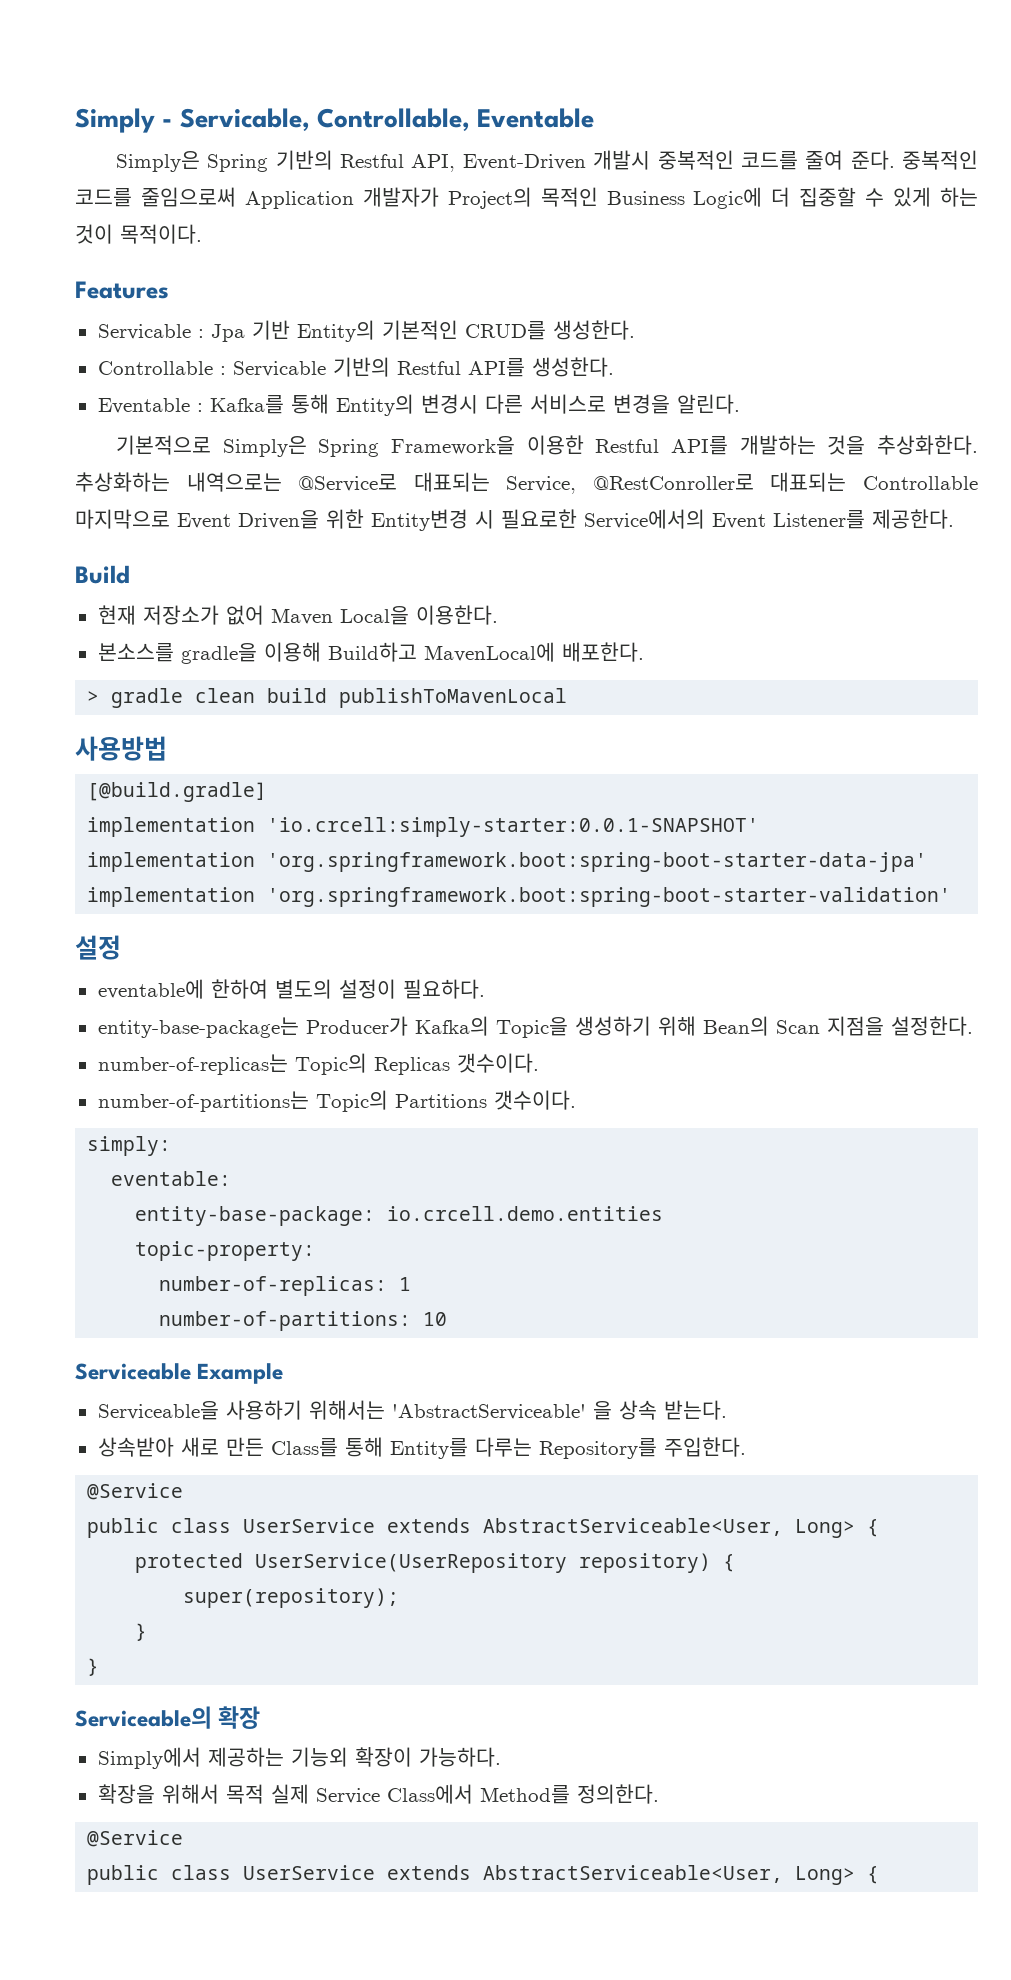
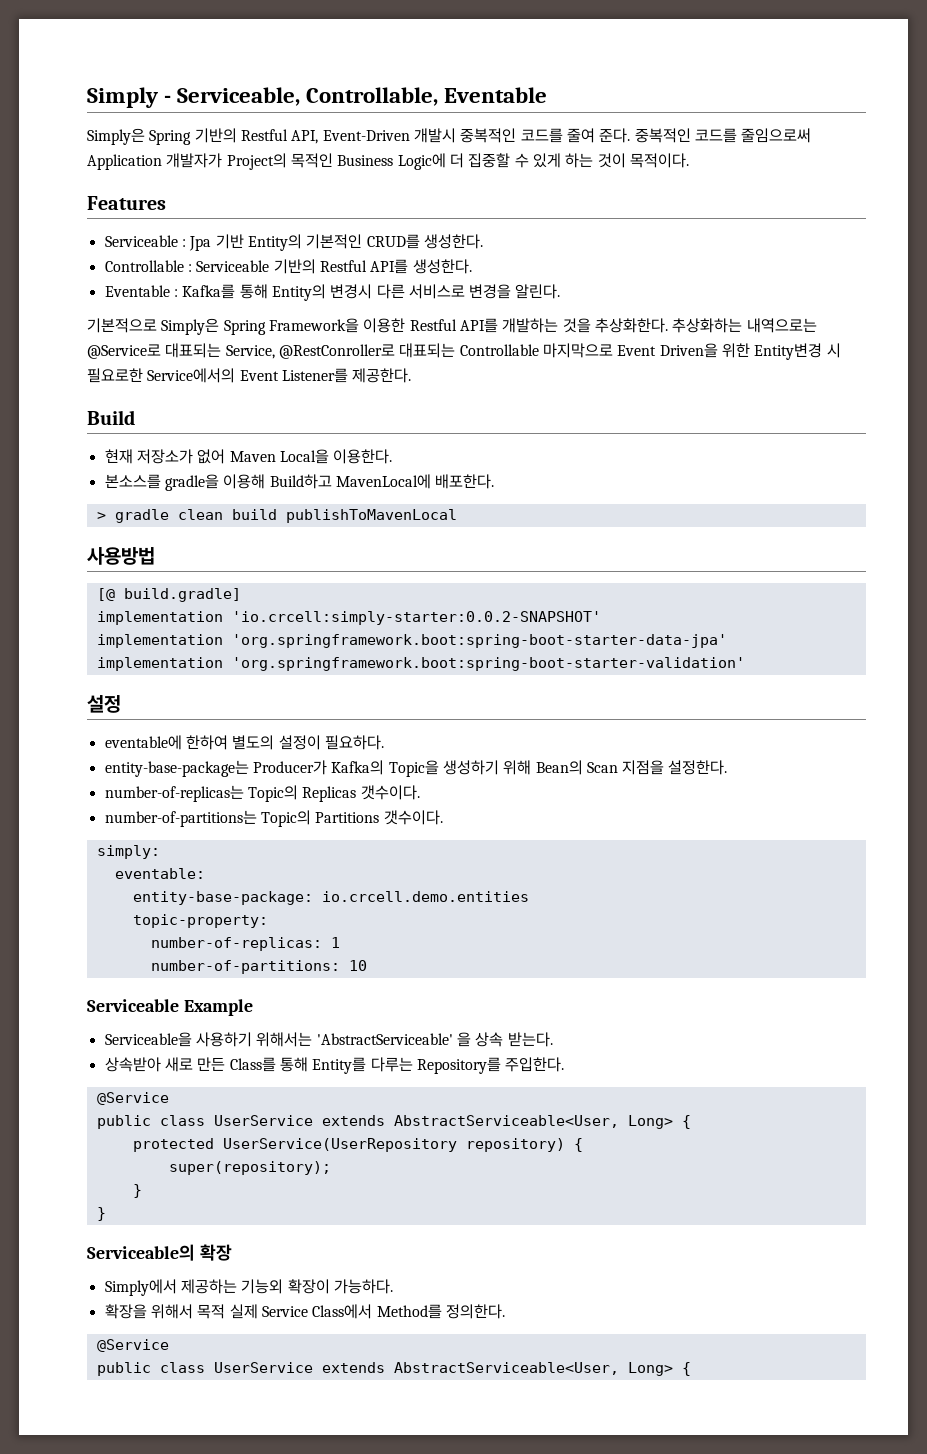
- Simply - Servicable, Controllable, Eventable
+ Simply - Serviceable, Controllable, Eventable
- Servicable : Jpa 기반 Entity의 기본적인 CRUD를 생성한다.
+ Serviceable : Jpa 기반 Entity의 기본적인 CRUD를 생성한다.
- Controllable : Servicable 기반의 Restful API를 생성한다.
+ Controllable : Serviceable 기반의 Restful API를 생성한다.
- [@build.gradle]
- implementation 'io.crcell:simply-starter:0.0.1-SNAPSHOT'
+ [@ build.gradle]
+ implementation 'io.crcell:simply-starter:0.0.2-SNAPSHOT'

